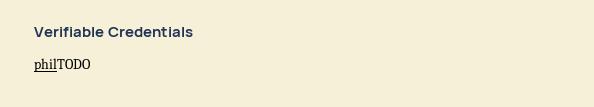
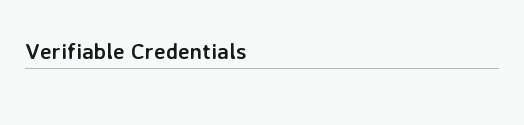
- philTODO

